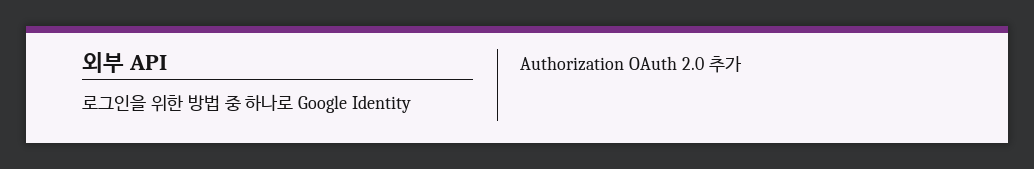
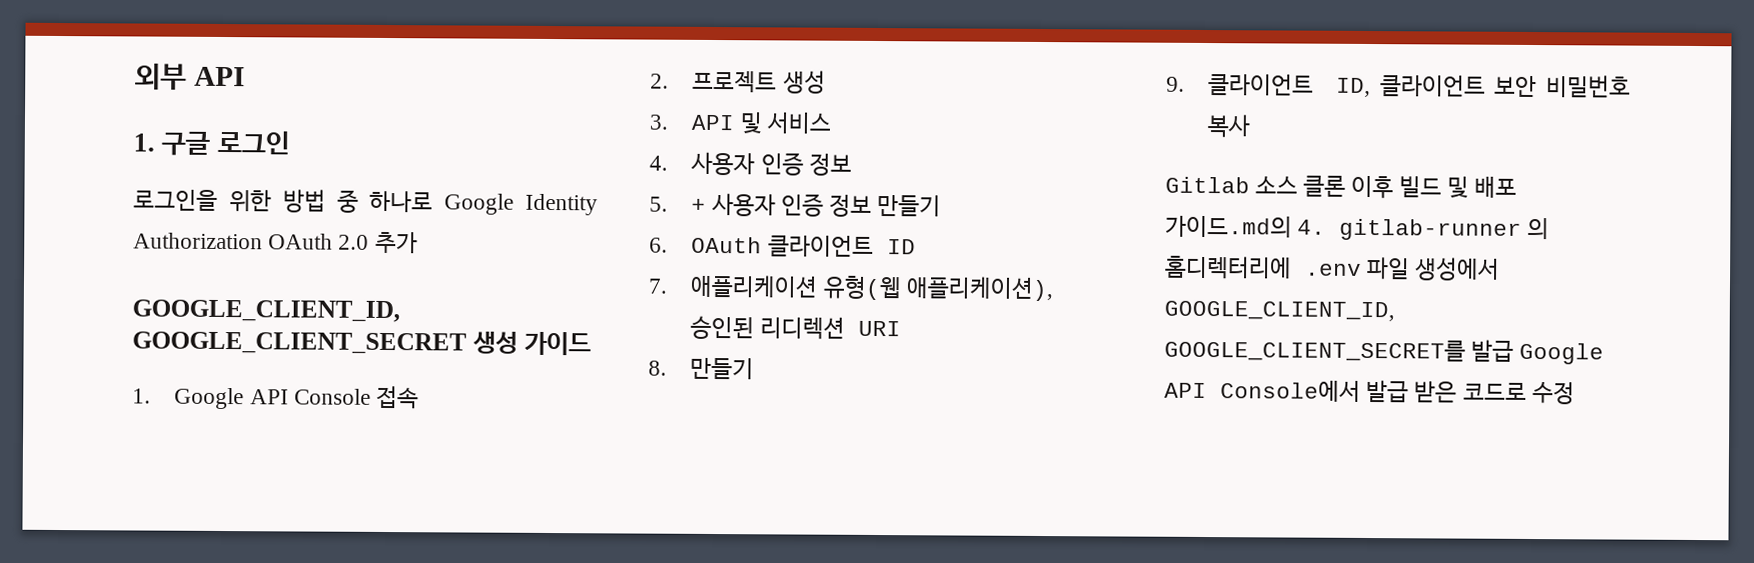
+ 1. 구글 로그인
+ GOOGLE_CLIENT_ID, GOOGLE_CLIENT_SECRET 생성 가이드
+ 1. Google API Console 접속
+ 2. 프로젝트 생성
+ 3. API 및 서비스
+ 4. 사용자 인증 정보
+ 5. + 사용자 인증 정보 만들기
+ 6. OAuth 클라이언트 ID
+ 7. 애플리케이션 유형(웹 애플리케이션), 승인된 리디렉션 URI
+ 8. 만들기
+ 9. 클라이언트 ID, 클라이언트 보안 비밀번호 복사
+ Gitlab 소스 클론 이후 빌드 및 배포 가이드.md의 4. gitlab-runner 의 홈디렉터리에 .env 파일 생성에서 GOOGLE_CLIENT_ID, GOOGLE_CLIENT_SECRET를 발급 Google API Console에서 발급 받은 코드로 수정

